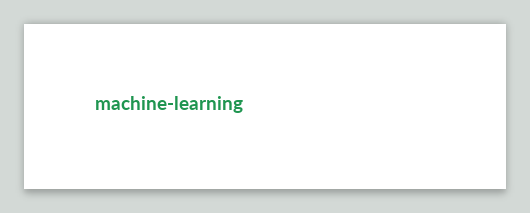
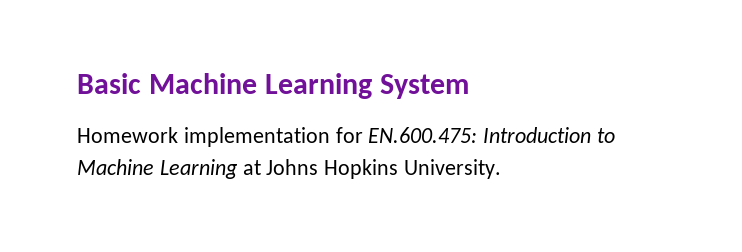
- machine-learning
+ Basic Machine Learning System
+ Homework implementation for EN.600.475: Introduction to Machine Learning at Johns Hopkins University.

